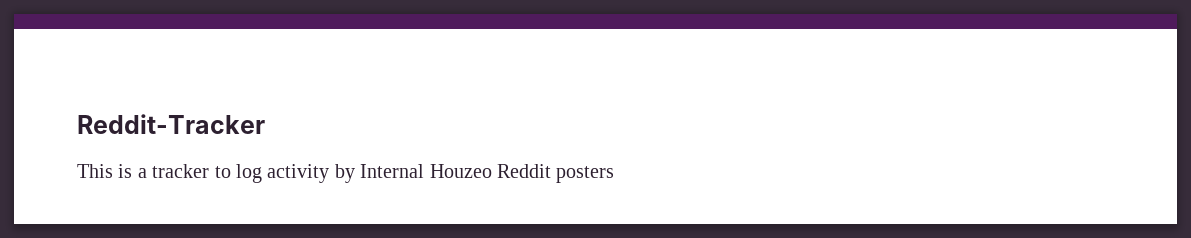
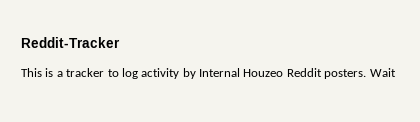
- This is a tracker to log activity by Internal Houzeo Reddit posters
+ This is a tracker to log activity by Internal Houzeo Reddit posters. Wait

